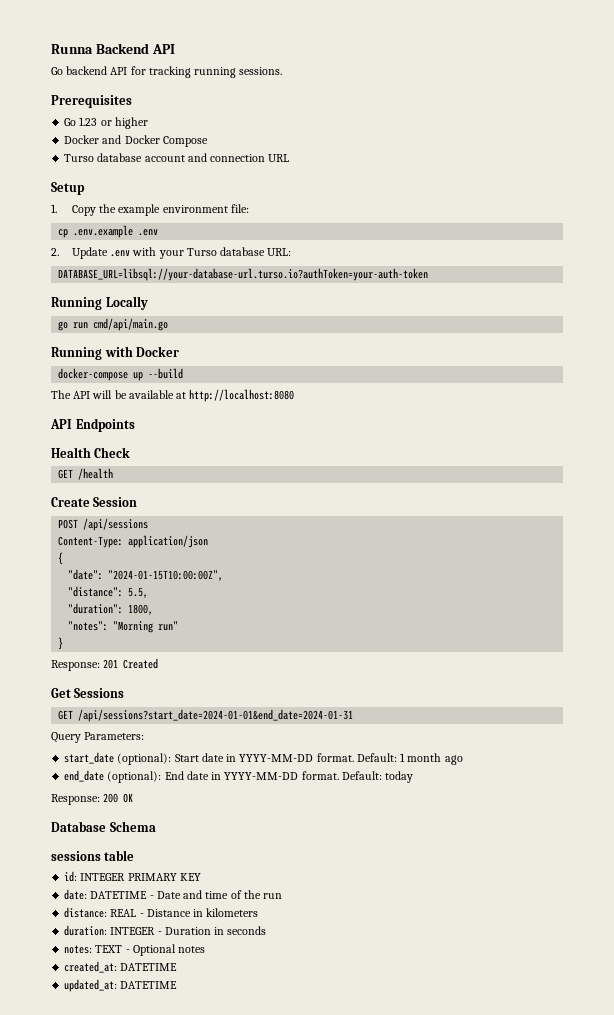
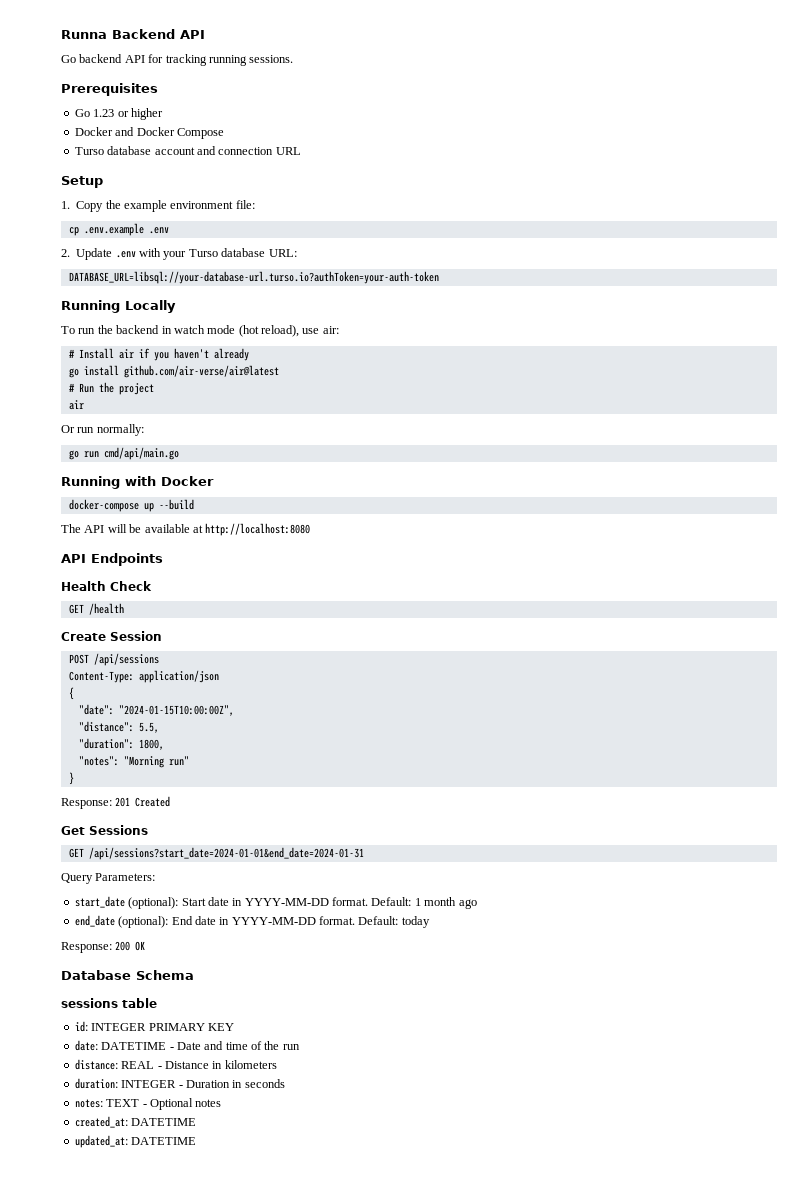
+ To run the backend in watch mode (hot reload), use air:
+ # Install air if you haven't already
+ go install github.com/air-verse/air@latest
+ # Run the project
+ air
+ Or run normally:

